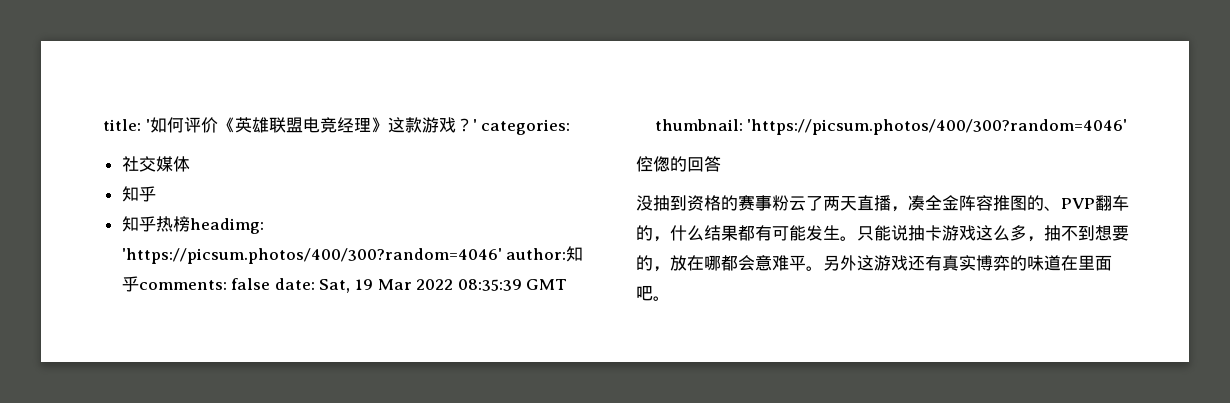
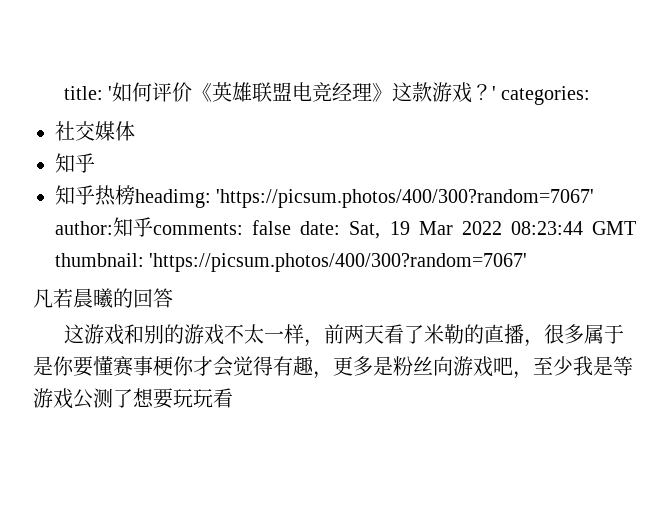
- 知乎热榜headimg: 'https://picsum.photos/400/300?random=4046' author:知乎comments: false date: Sat, 19 Mar 2022 08:35:39 GMT thumbnail: 'https://picsum.photos/400/300?random=4046'
- 倥偬的回答
+ 知乎热榜headimg: 'https://picsum.photos/400/300?random=7067' author:知乎comments: false date: Sat, 19 Mar 2022 08:23:44 GMT thumbnail: 'https://picsum.photos/400/300?random=7067'
+ 凡若晨曦的回答
- 没抽到资格的赛事粉云了两天直播，凑全金阵容推图的、PVP翻车的，什么结果都有可能发生。只能说抽卡游戏这么多，抽不到想要的，放在哪都会意难平。另外这游戏还有真实博弈的味道在里面吧。
+ 这游戏和别的游戏不太一样，前两天看了米勒的直播，很多属于是你要懂赛事梗你才会觉得有趣，更多是粉丝向游戏吧，至少我是等游戏公测了想要玩玩看

